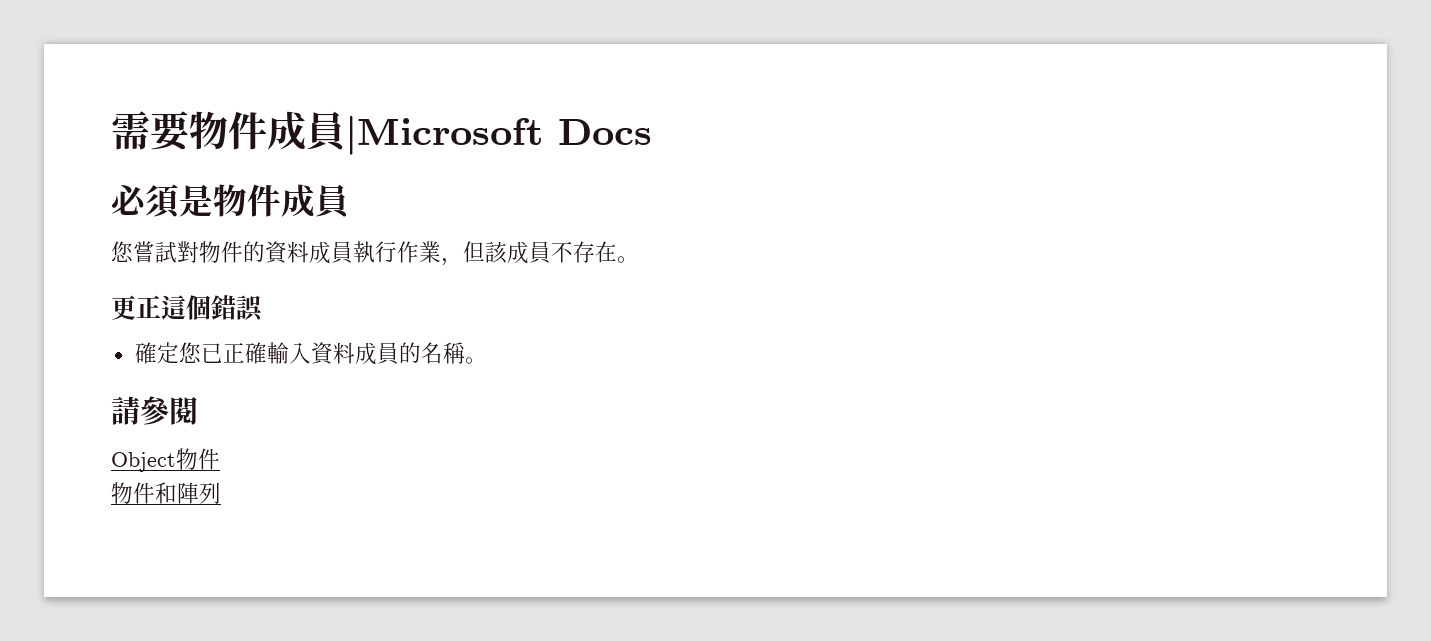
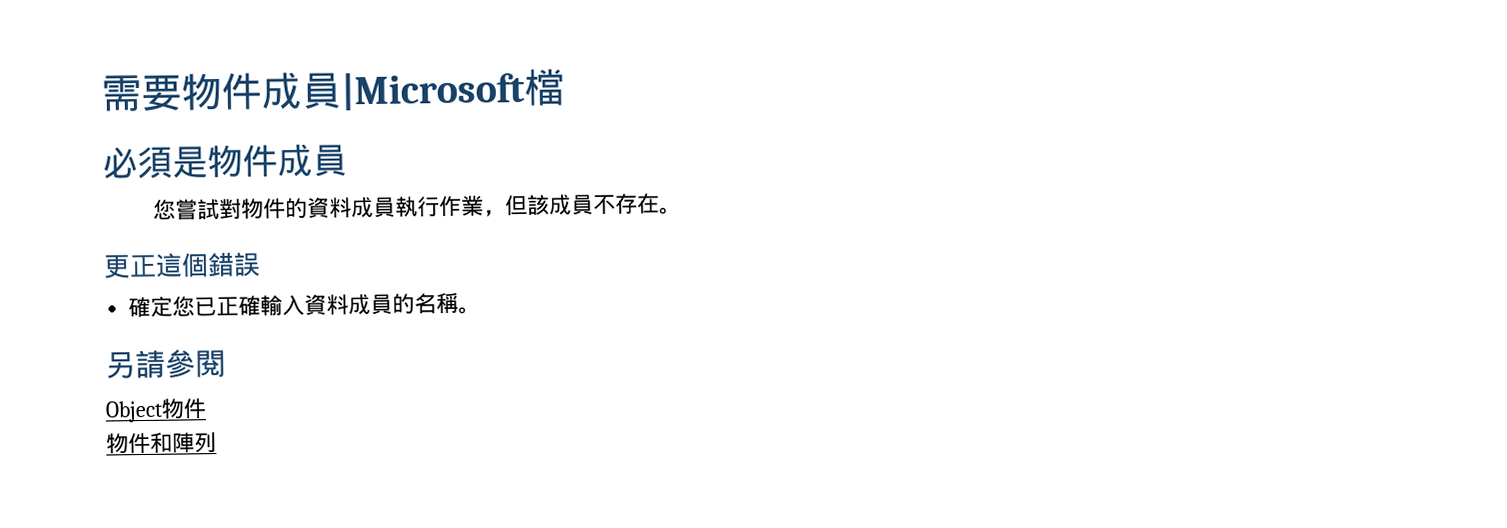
- 需要物件成員|Microsoft Docs
+ 需要物件成員|Microsoft檔
- 請參閱
+ 另請參閱

